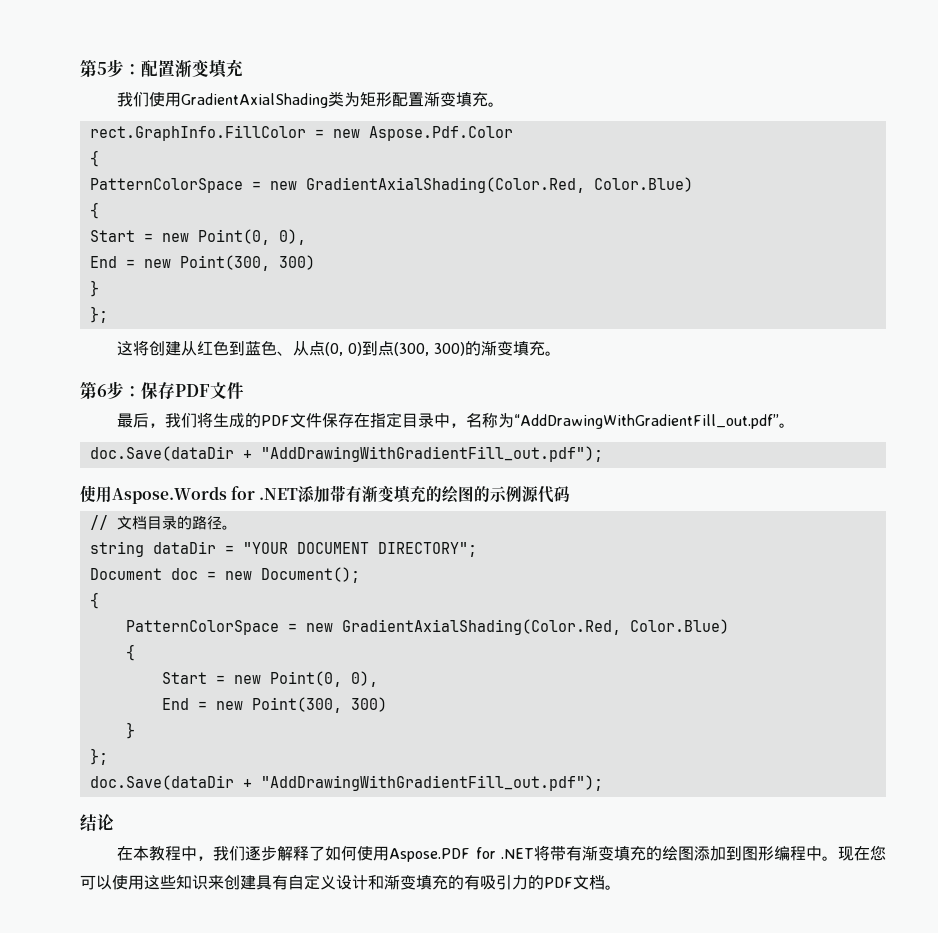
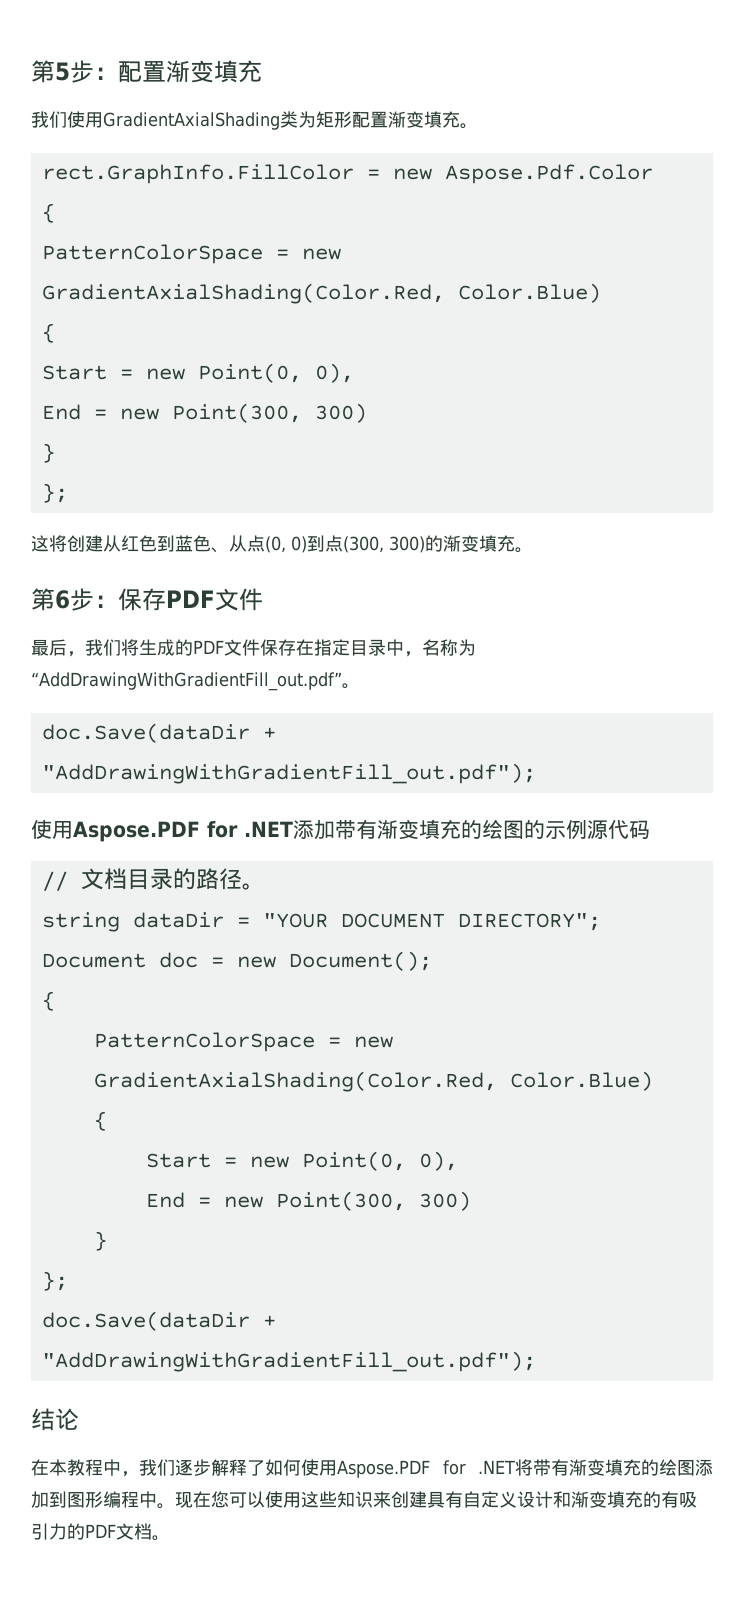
- 使用Aspose.Words for .NET添加带有渐变填充的绘图的示例源代码
+ 使用Aspose.PDF for .NET添加带有渐变填充的绘图的示例源代码

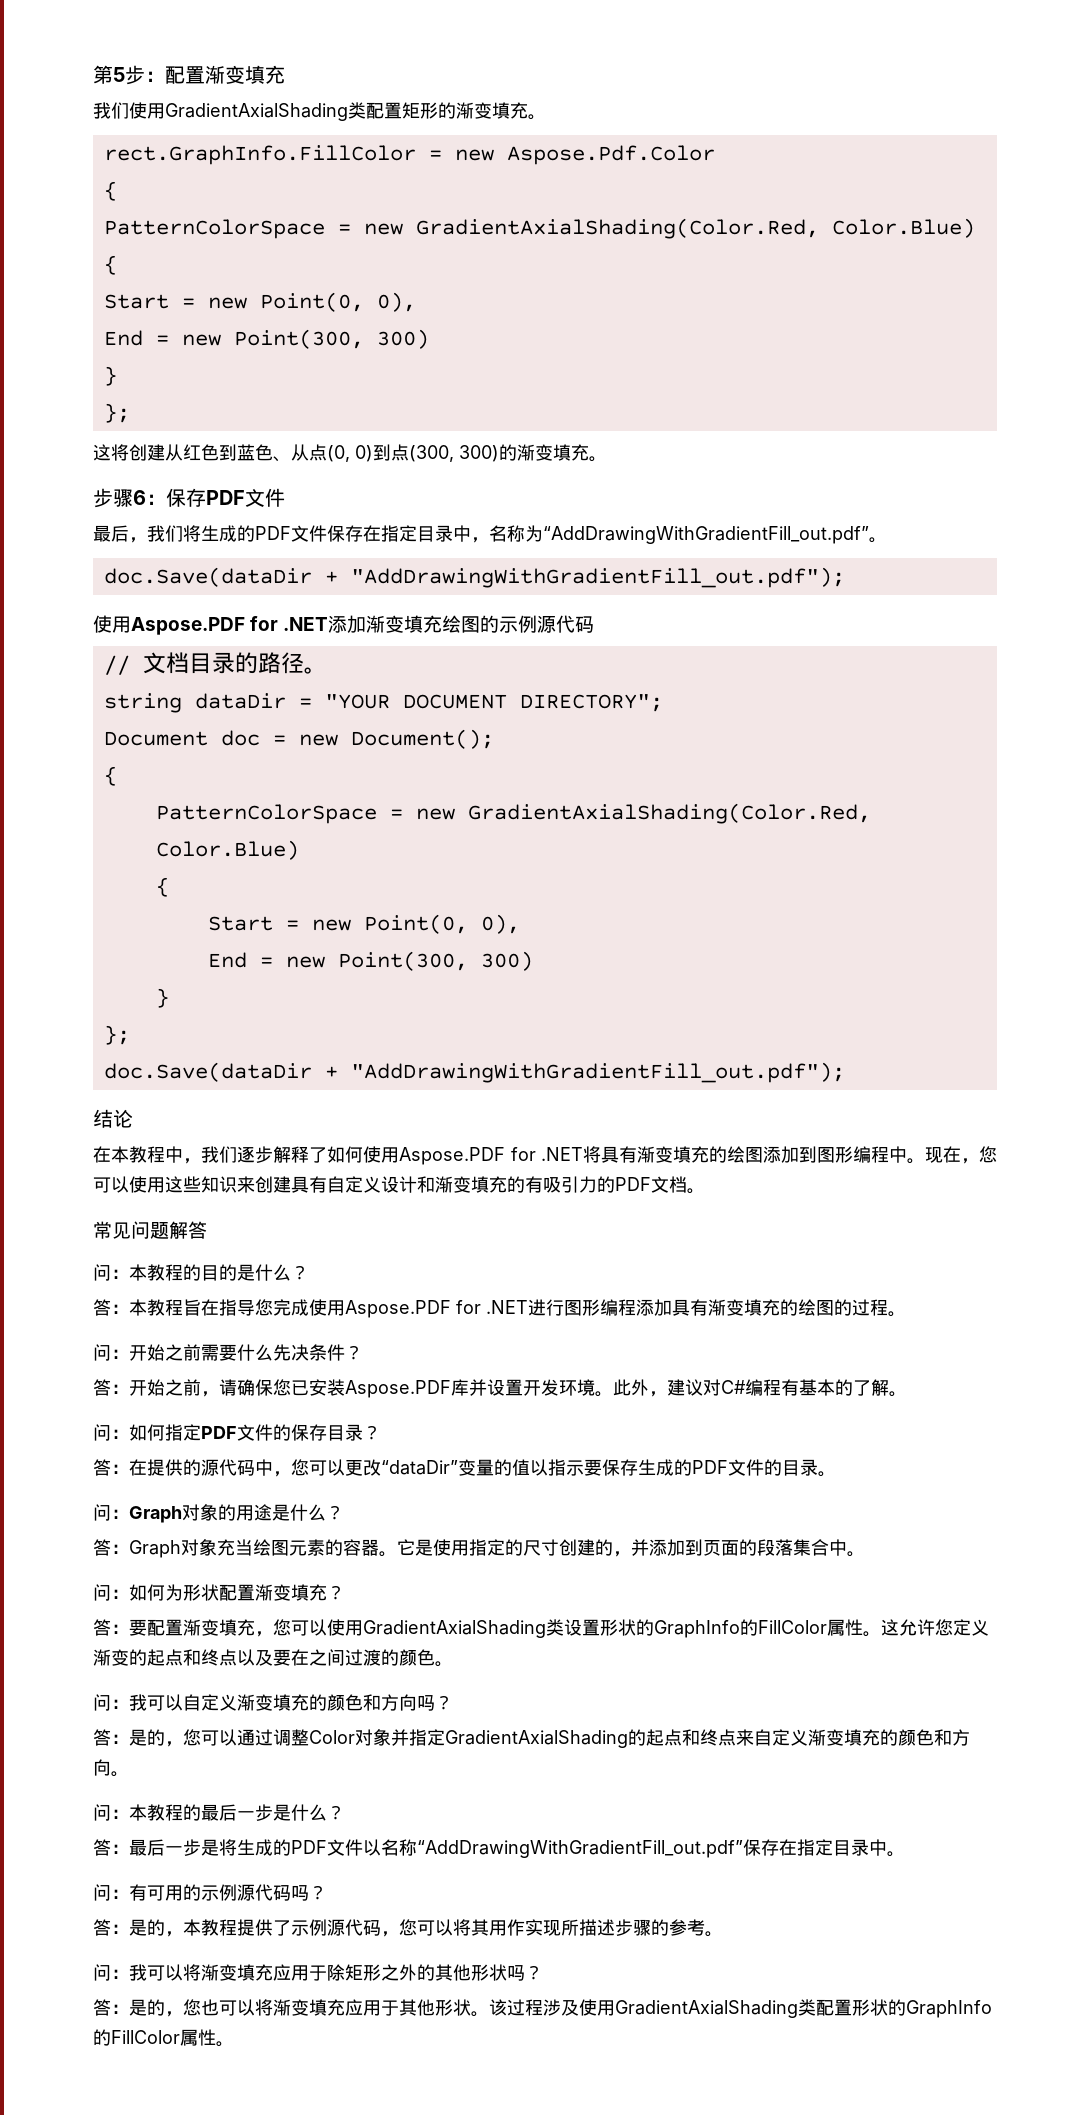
- 我们使用GradientAxialShading类为矩形配置渐变填充。
+ 我们使用GradientAxialShading类配置矩形的渐变填充。
- 第6步：保存PDF文件
+ 步骤6：保存PDF文件
- 使用Aspose.PDF for .NET添加带有渐变填充的绘图的示例源代码
+ 使用Aspose.PDF for .NET添加渐变填充绘图的示例源代码
- 在本教程中，我们逐步解释了如何使用Aspose.PDF for .NET将带有渐变填充的绘图添加到图形编程中。
+ 在本教程中，我们逐步解释了如何使用Aspose.PDF for .NET将具有渐变填充的绘图添加到图形编程中。
- 现在您可以使用这些知识来创建具有自定义设计和渐变填充的有吸引力的PDF文档。
+ 现在，您可以使用这些知识来创建具有自定义设计和渐变填充的有吸引力的PDF文档。
+ 常见问题解答
+ 问：本教程的目的是什么？
+ 答：本教程旨在指导您完成使用Aspose.PDF for .NET进行图形编程添加具有渐变填充的绘图的过程。
+ 问：开始之前需要什么先决条件？
+ 答：开始之前，请确保您已安装Aspose.PDF库并设置开发环境。此外，建议对C#编程有基本的了解。
+ 问：如何指定PDF文件的保存目录？
+ 答：在提供的源代码中，您可以更改“dataDir”变量的值以指示要保存生成的PDF文件的目录。
+ 问：Graph对象的用途是什么？
+ 答：Graph对象充当绘图元素的容器。它是使用指定的尺寸创建的，并添加到页面的段落集合中。
+ 问：如何为形状配置渐变填充？
+ 答：要配置渐变填充，您可以使用GradientAxialShading类设置形状的GraphInfo的FillColor属性。这允许您定义渐变的起点和终点以及要在之间过渡的颜色。
+ 问：我可以自定义渐变填充的颜色和方向吗？
+ 答：是的，您可以通过调整Color对象并指定GradientAxialShading的起点和终点来自定义渐变填充的颜色和方向。
+ 问：本教程的最后一步是什么？
+ 答：最后一步是将生成的PDF文件以名称“AddDrawingWithGradientFill_out.pdf”保存在指定目录中。
+ 问：有可用的示例源代码吗？
+ 答：是的，本教程提供了示例源代码，您可以将其用作实现所描述步骤的参考。
+ 问：我可以将渐变填充应用于除矩形之外的其他形状吗？
+ 答：是的，您也可以将渐变填充应用于其他形状。该过程涉及使用GradientAxialShading类配置形状的GraphInfo的FillColor属性。

